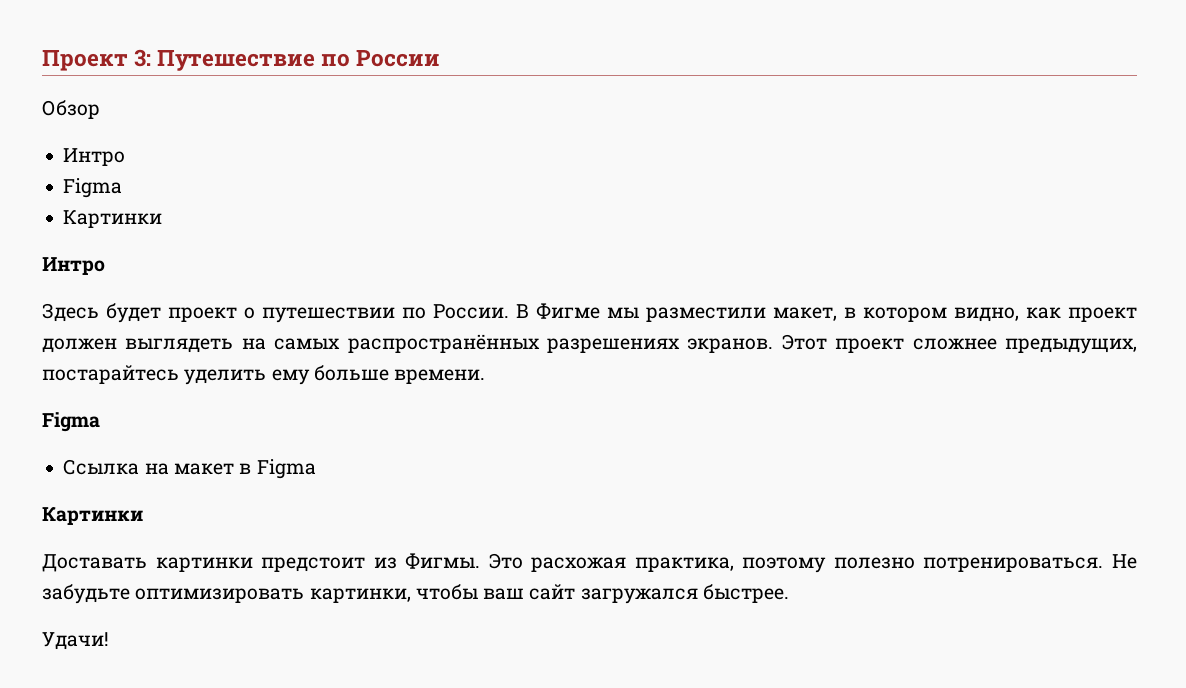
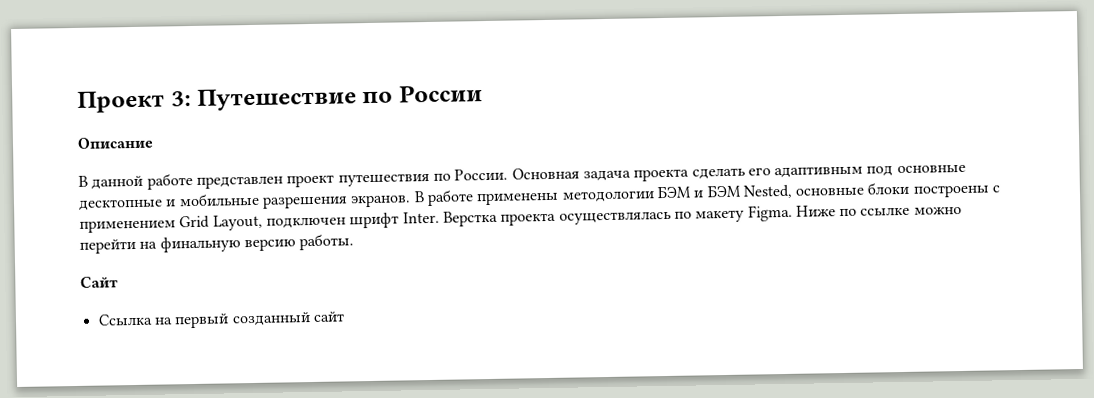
- Обзор
- Интро
- Figma
- Картинки
- Интро
- Здесь будет проект о путешествии по России. В Фигме мы разместили макет, в котором видно, как проект должен выглядеть на самых распространённых разрешениях экранов. Этот проект сложнее предыдущих, постарайтесь уделить ему больше времени.
- Figma
- Ссылка на макет в Figma
- Картинки
- Доставать картинки предстоит из Фигмы. Это расхожая практика, поэтому полезно потренироваться. Не забудьте оптимизировать картинки, чтобы ваш сайт загружался быстрее.
- Удачи!
+ Описание
+ В данной работе представлен проект путешествия по России. Основная задача проекта сделать его адаптивным под основные десктопные и мобильные разрешения экранов. В работе применены методологии БЭМ и БЭМ Nested, основные блоки построены с применением Grid Layout, подключен шрифт Inter. Верстка проекта осуществлялась по макету Figma. Ниже по ссылке можно перейти на финальную версию работы.
+ Сайт
+ Ссылка на первый созданный сайт

